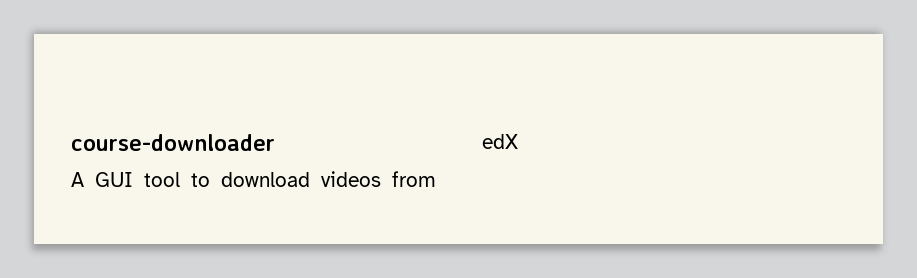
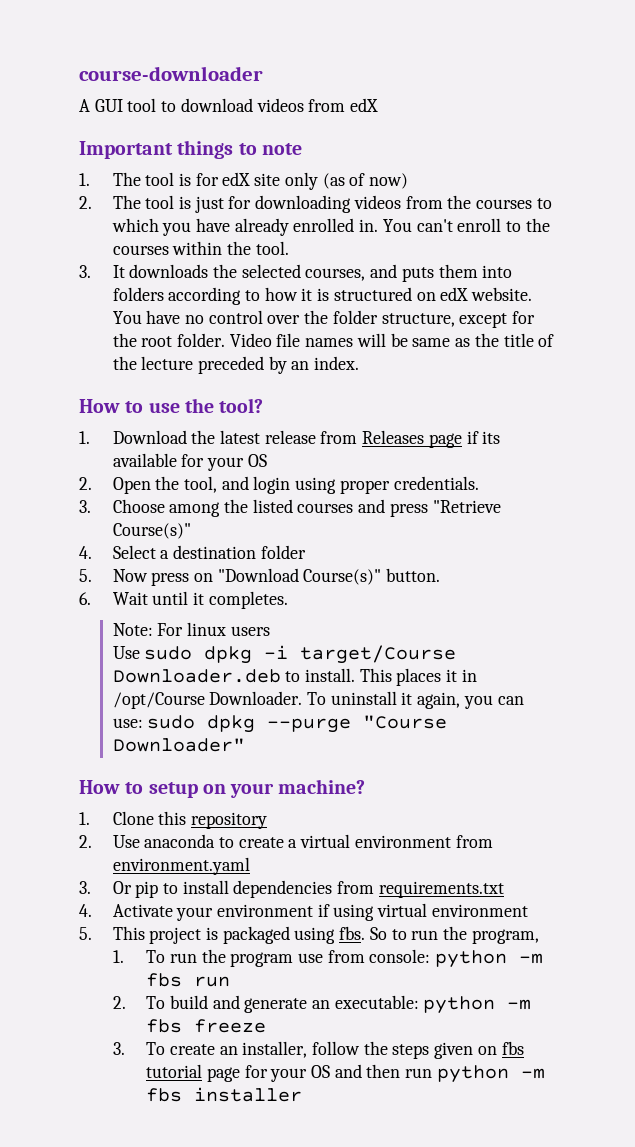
+ Important things to note
+ 1. The tool is for edX site only (as of now)
+ 2. The tool is just for downloading videos from the courses to which you have already enrolled in. You can't enroll to the courses within the tool.
+ 3. It downloads the selected courses, and puts them into folders according to how it is structured on edX website. You have no control over the folder structure, except for the root folder. Video file names will be same as the title of the lecture preceded by an index.
+ How to use the tool?
+ 1. Download the latest release from Releases page if its available for your OS
+ 2. Open the tool, and login using proper credentials.
+ 3. Choose among the listed courses and press "Retrieve Course(s)"
+ 4. Select a destination folder
+ 5. Now press on "Download Course(s)" button.
+ 6. Wait until it completes.
+ Note: For linux users
+ Use sudo dpkg -i target/Course Downloader.deb to install. This places it in /opt/Course Downloader. To uninstall it again, you can use: sudo dpkg --purge "Course Downloader"
+ How to setup on your machine?
+ 1. Clone this repository
+ 2. Use anaconda to create a virtual environment from environment.yaml
+ 3. Or pip to install dependencies from requirements.txt
+ 4. Activate your environment if using virtual environment
+ 5. This project is packaged using fbs. So to run the program,
+ 1. To run the program use from console: python -m fbs run
+ 2. To build and generate an executable: python -m fbs freeze
+ 3. To create an installer, follow the steps given on fbs tutorial page for your OS and then run python -m fbs installer

